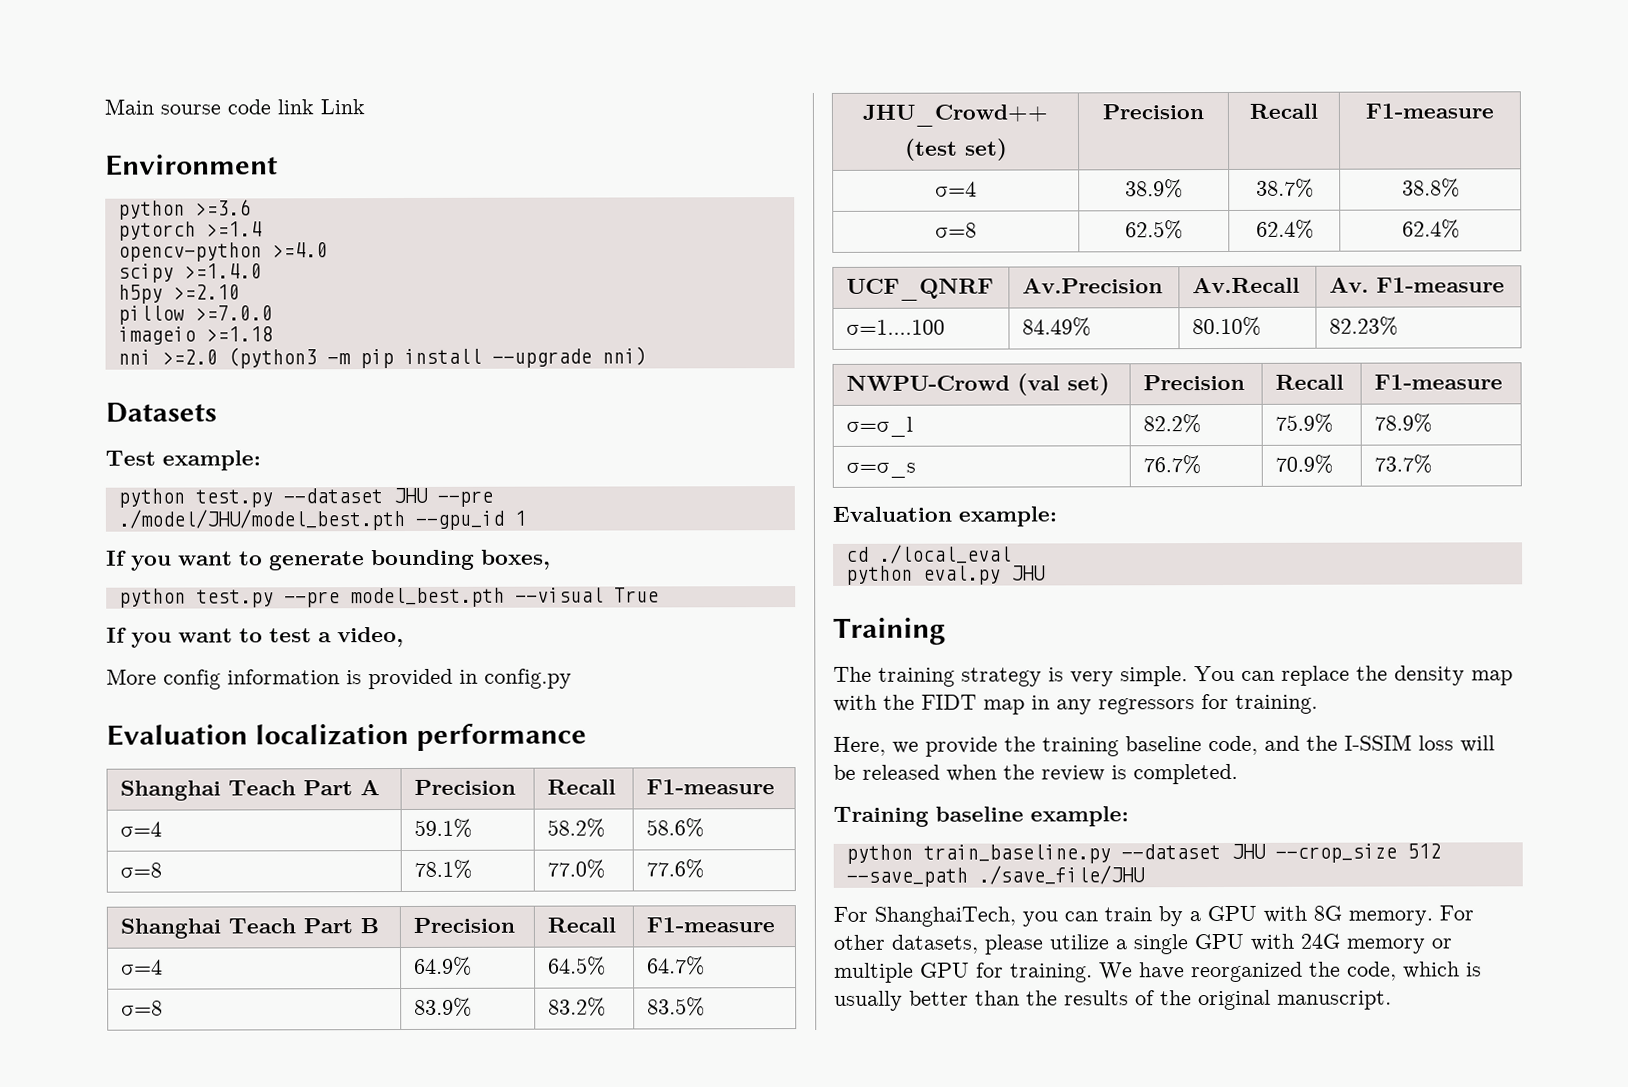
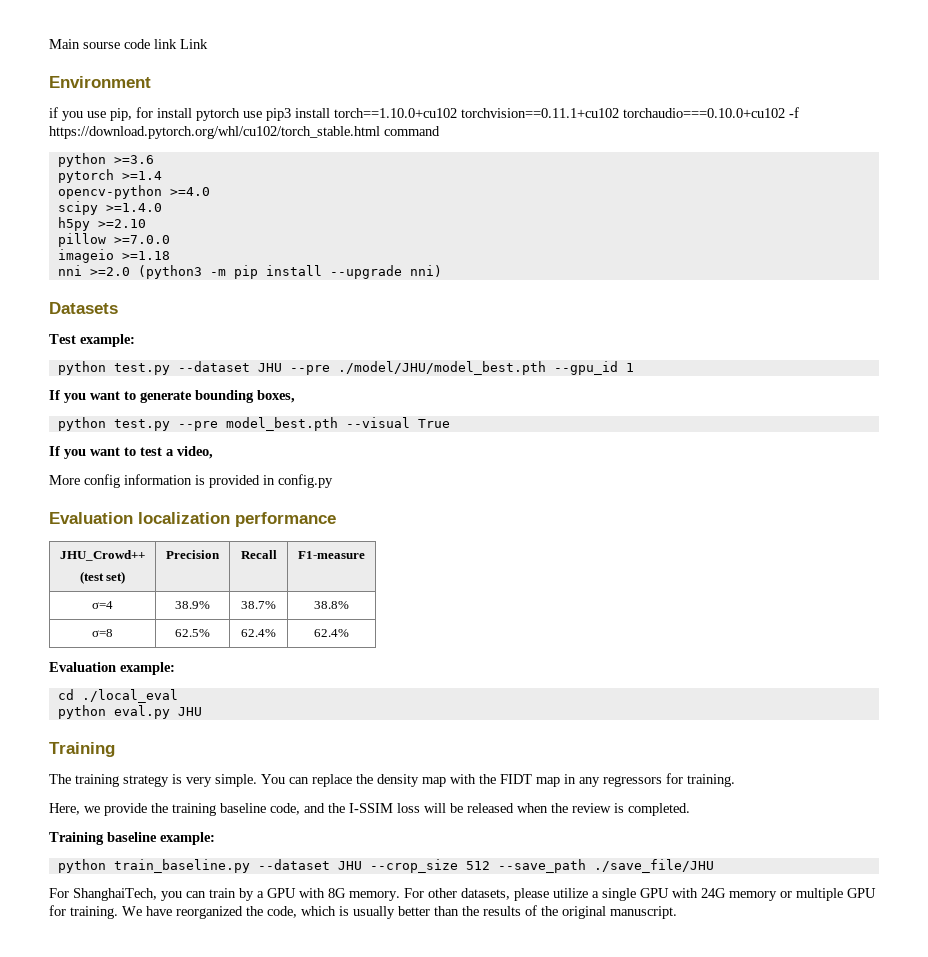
+ if you use pip, for install pytorch use pip3 install torch==1.10.0+cu102 torchvision==0.11.1+cu102 torchaudio===0.10.0+cu102 -f https://download.pytorch.org/whl/cu102/torch_stable.html command
- Shanghai Teach Part A | Precision | Recall | F1-measure
- σ=4 | 59.1% | 58.2% | 58.6%
- σ=8 | 78.1% | 77.0% | 77.6%
- Shanghai Teach Part B | Precision | Recall | F1-measure
- σ=4 | 64.9% | 64.5% | 64.7%
- σ=8 | 83.9% | 83.2% | 83.5%
- UCF_QNRF | Av.Precision | Av.Recall | Av. F1-measure
- σ=1....100 | 84.49% | 80.10% | 82.23%
- NWPU-Crowd (val set) | Precision | Recall | F1-measure
- σ=σ_l | 82.2% | 75.9% | 78.9%
- σ=σ_s | 76.7% | 70.9% | 73.7%

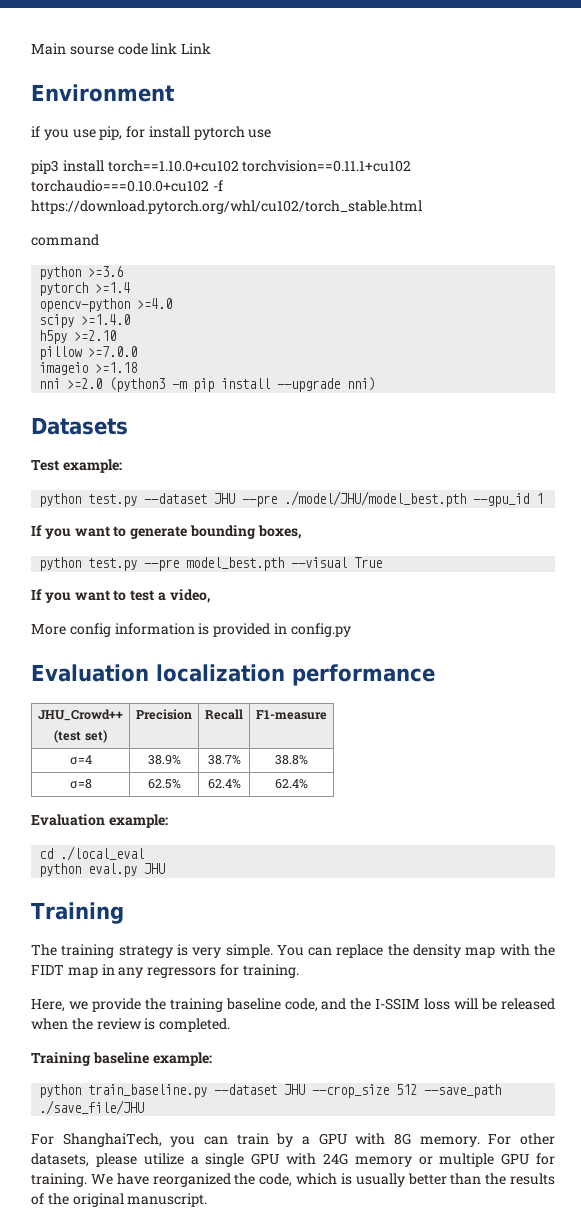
- if you use pip, for install pytorch use pip3 install torch==1.10.0+cu102 torchvision==0.11.1+cu102 torchaudio===0.10.0+cu102 -f https://download.pytorch.org/whl/cu102/torch_stable.html command
+ if you use pip, for install pytorch use
+ pip3 install torch==1.10.0+cu102 torchvision==0.11.1+cu102 torchaudio===0.10.0+cu102 -f https://download.pytorch.org/whl/cu102/torch_stable.html
+ command

